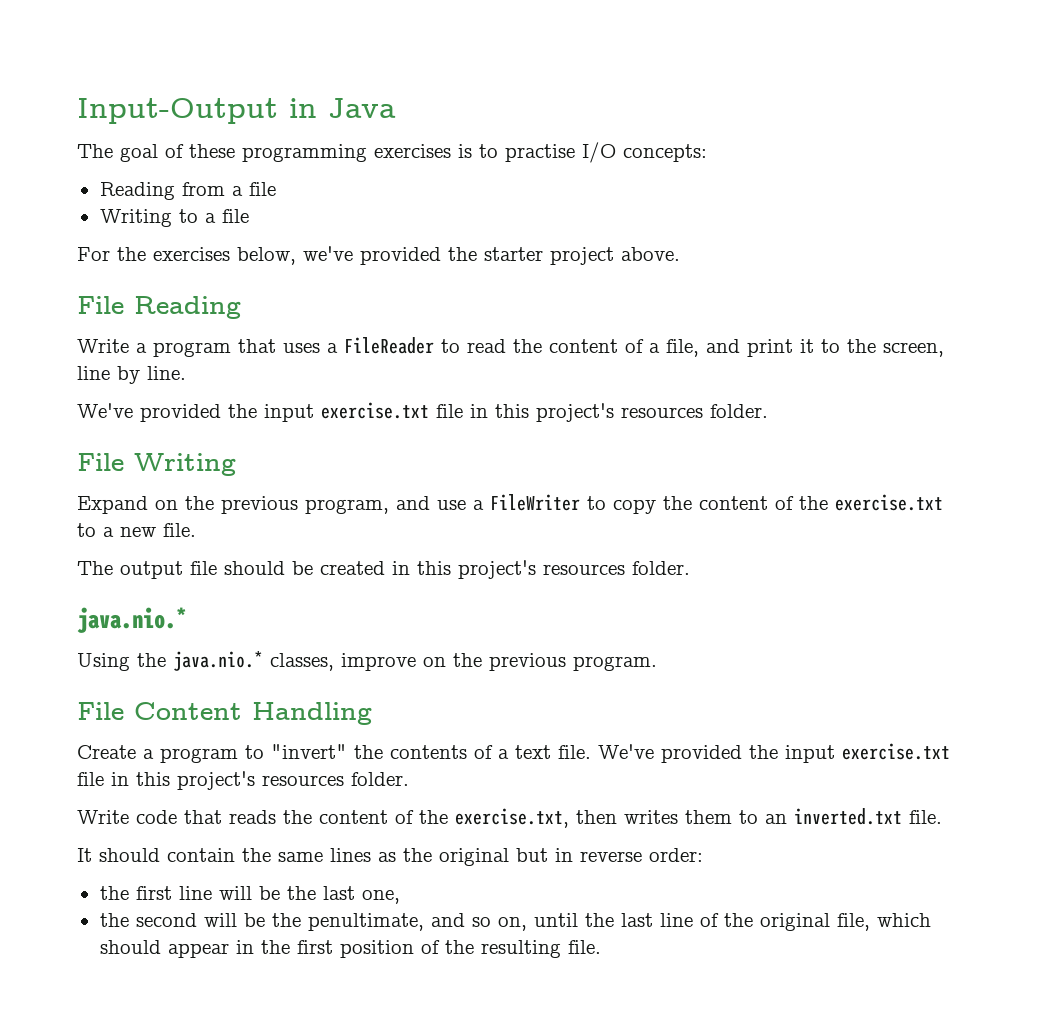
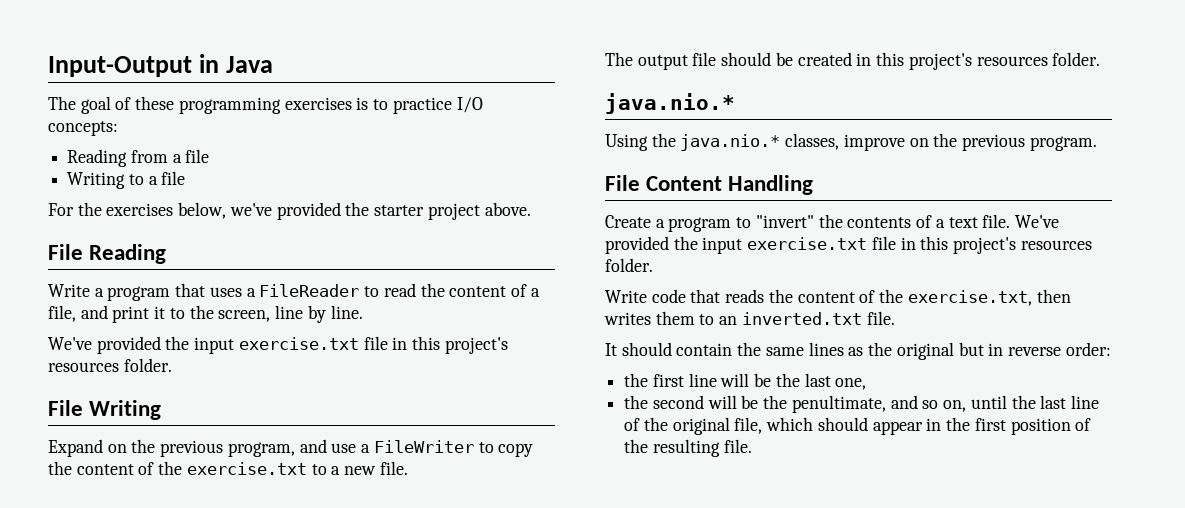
- The goal of these programming exercises is to practise I/O concepts:
+ The goal of these programming exercises is to practice I/O concepts:

